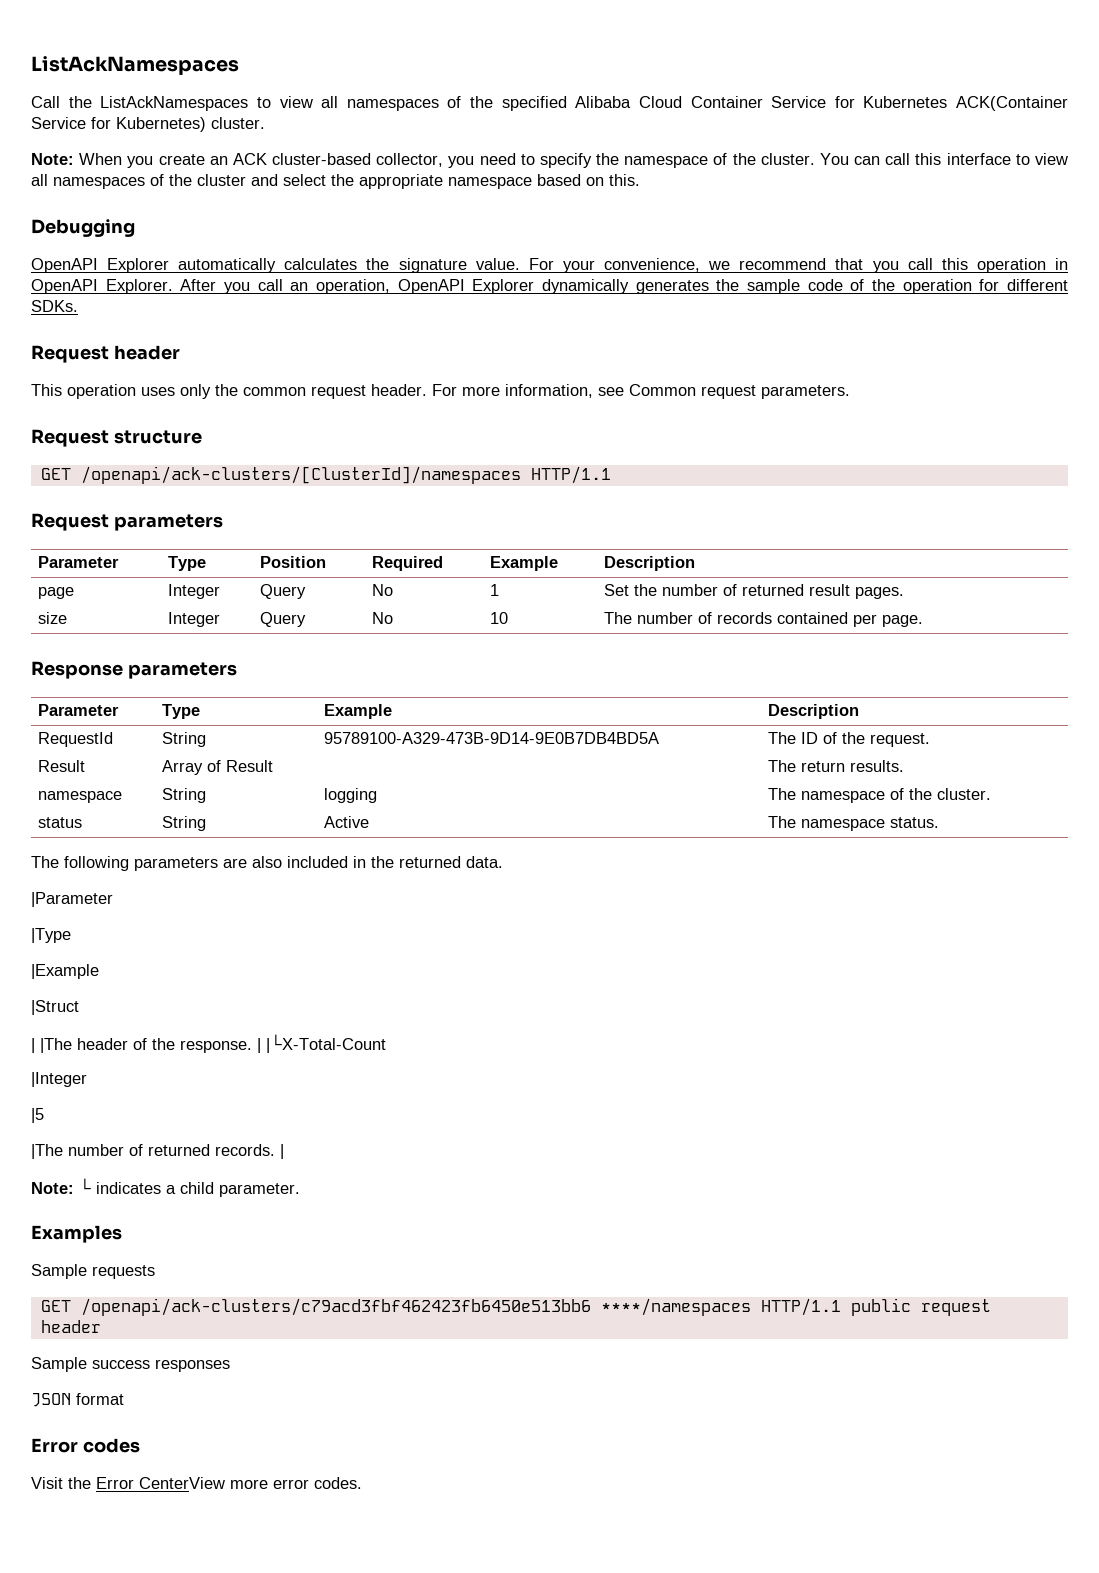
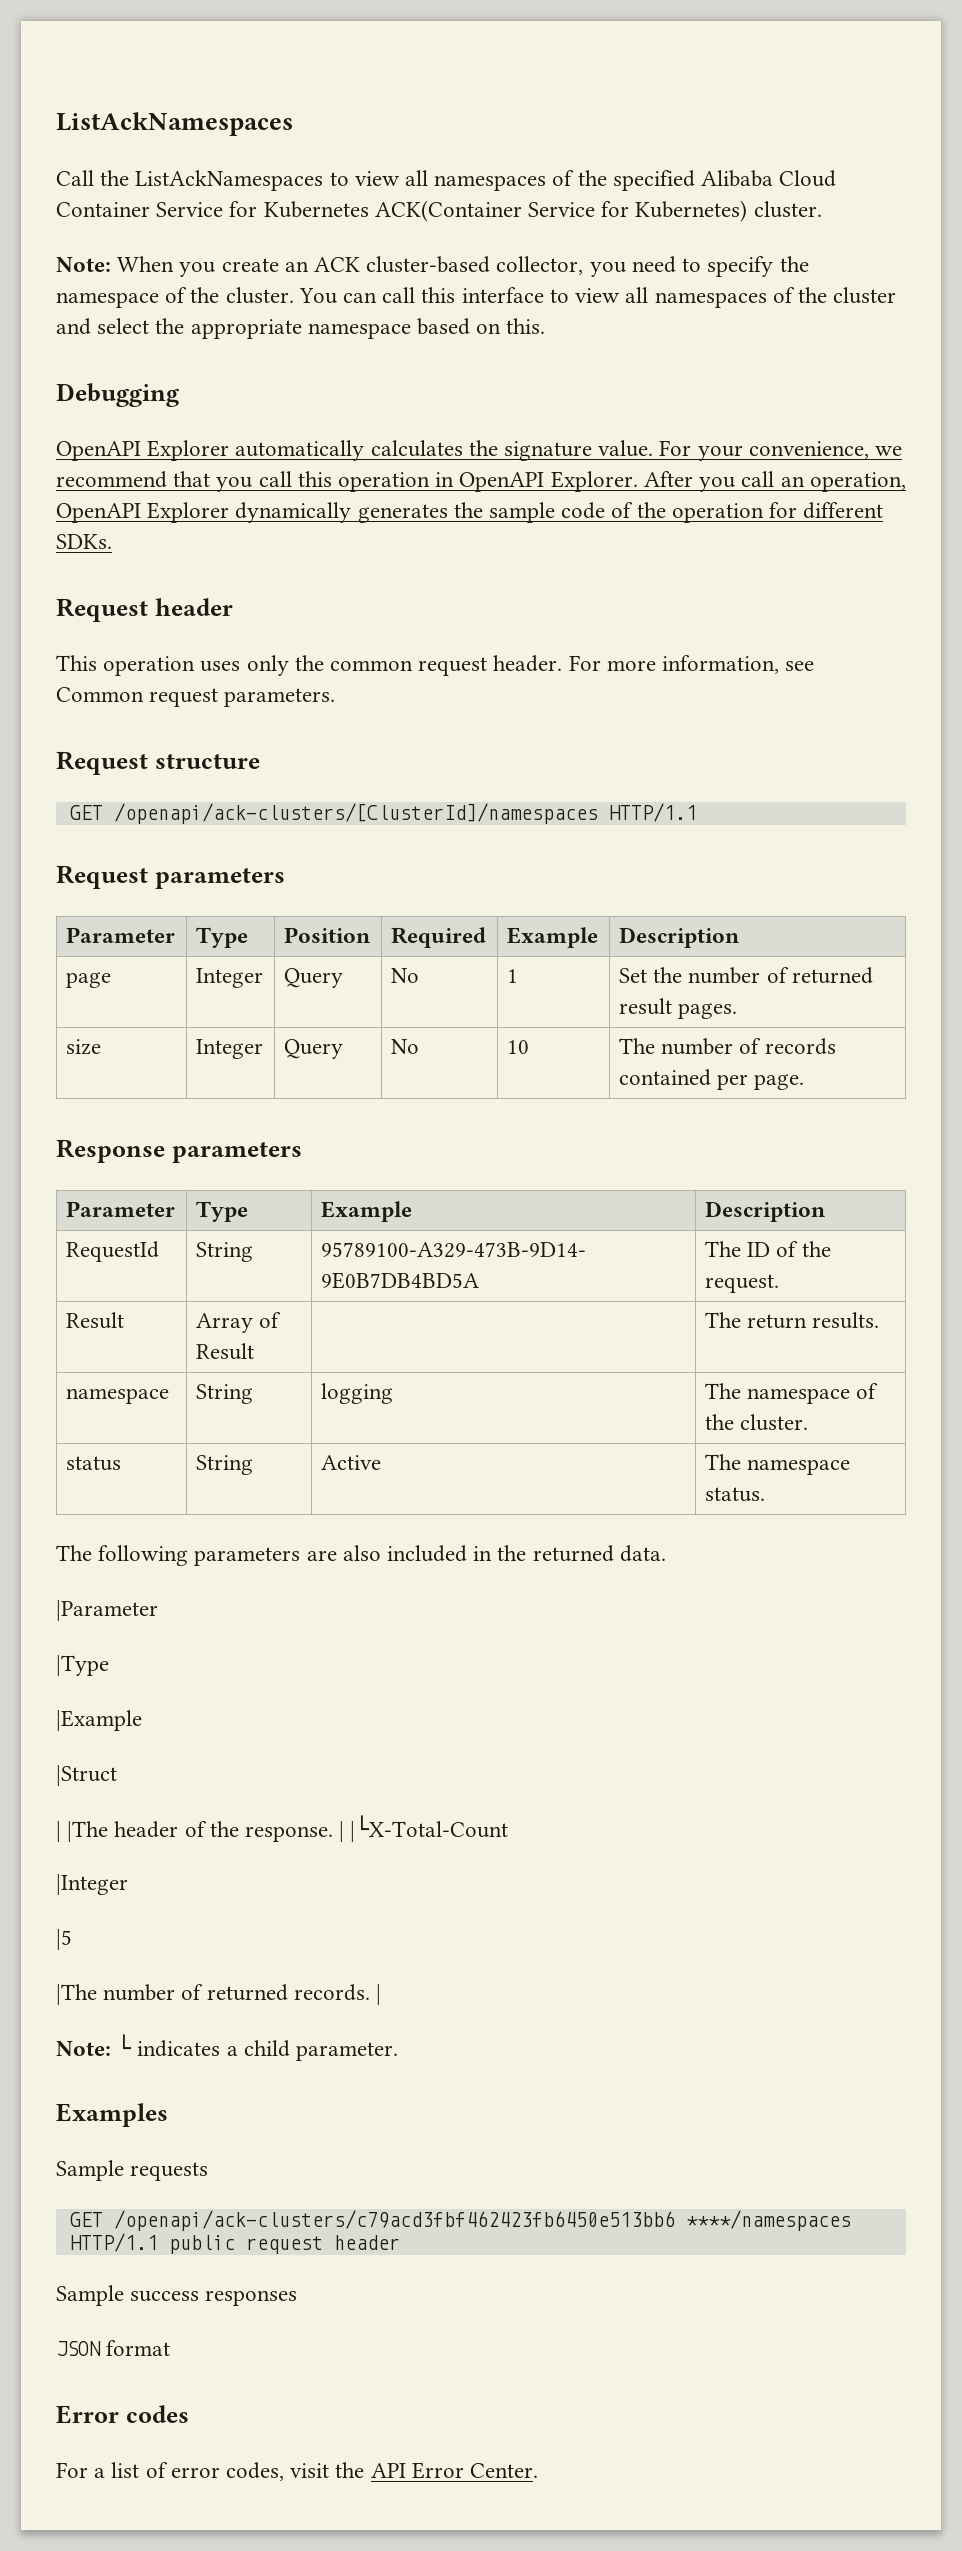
- Visit the Error CenterView more error codes.
+ For a list of error codes, visit the API Error Center.

